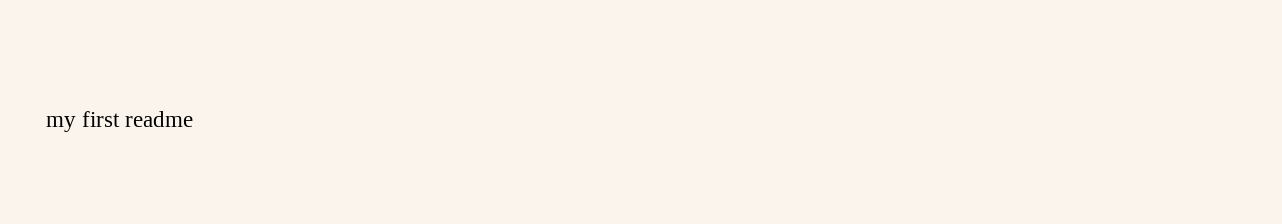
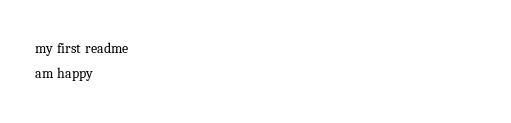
+ am happy

